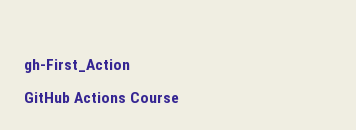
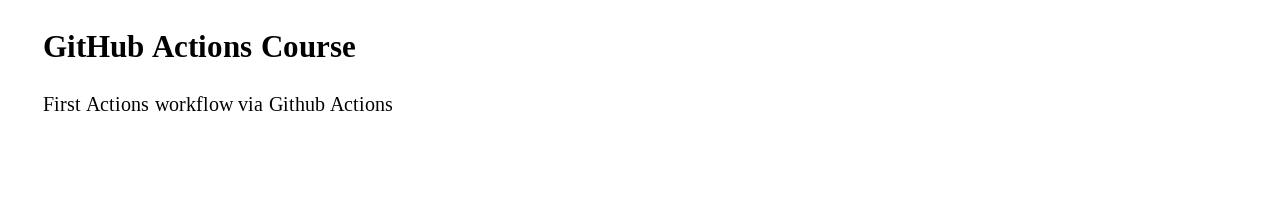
- gh-First_Action
+ First Actions workflow via Github Actions

